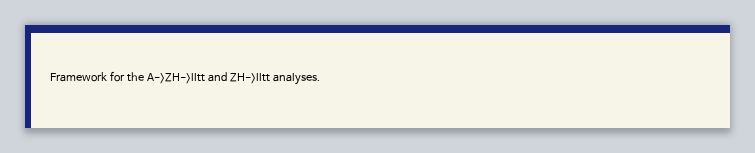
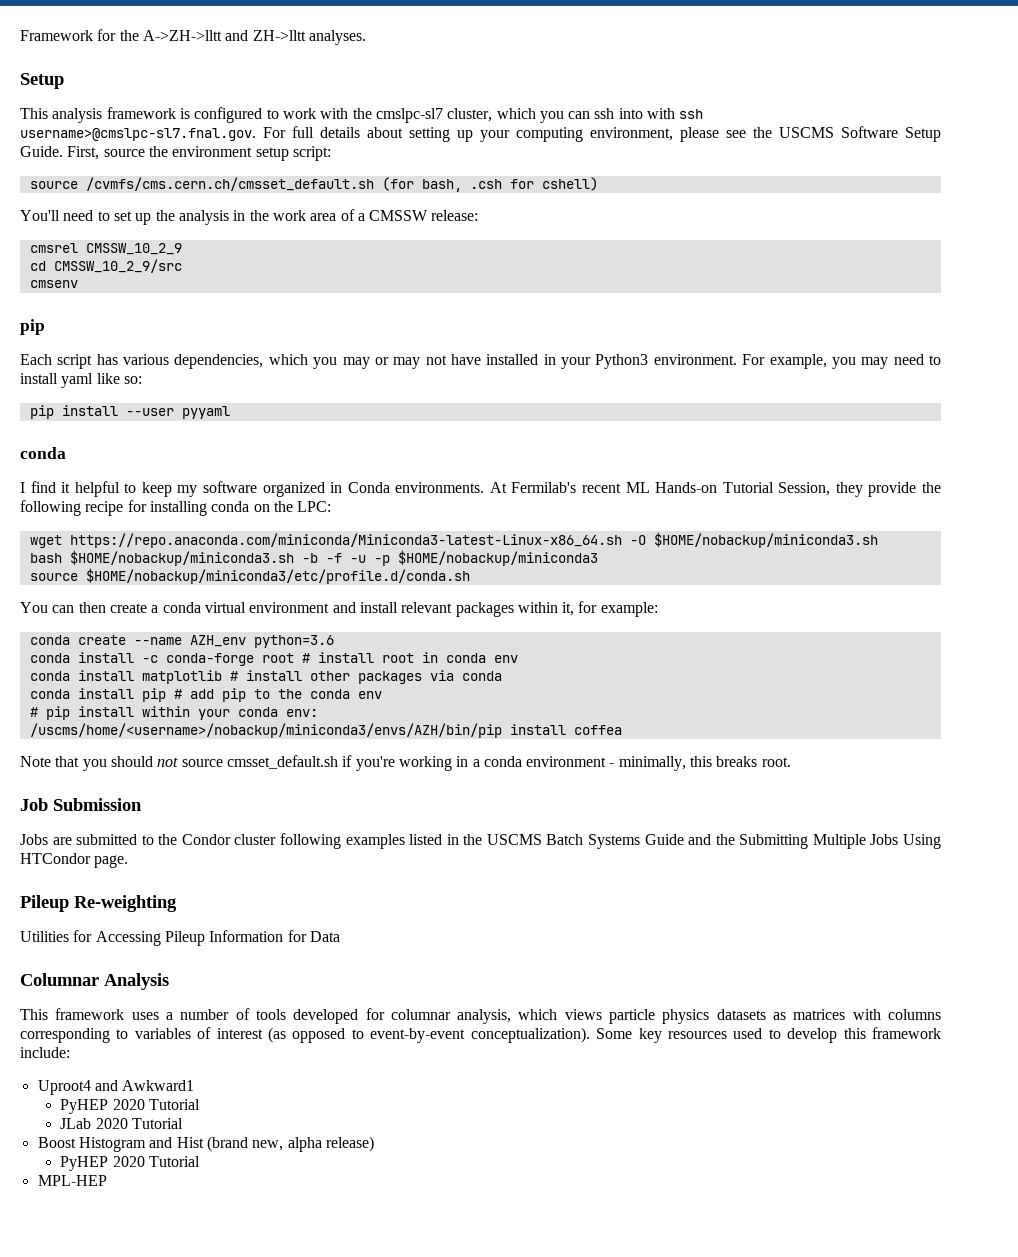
  Framework for the A->ZH->lltt and ZH->lltt analyses.
+ Setup
+ This analysis framework is configured to work with the cmslpc-sl7 cluster, which you can ssh into with ssh username>@cmslpc-sl7.fnal.gov. For full details about setting up your computing environment, please see the USCMS Software Setup Guide. First, source the environment setup script:
+ source /cvmfs/cms.cern.ch/cmsset_default.sh (for bash, .csh for cshell)
+ You'll need to set up the analysis in the work area of a CMSSW release:
+ cmsrel CMSSW_10_2_9
+ cd CMSSW_10_2_9/src
+ cmsenv
+ pip
+ Each script has various dependencies, which you may or may not have installed in your Python3 environment. For example, you may need to install yaml like so:
+ pip install --user pyyaml
+ conda
+ I find it helpful to keep my software organized in Conda environments. At Fermilab's recent ML Hands-on Tutorial Session, they provide the following recipe for installing conda on the LPC:
+ wget https://repo.anaconda.com/miniconda/Miniconda3-latest-Linux-x86_64.sh -O $HOME/nobackup/miniconda3.sh
+ bash $HOME/nobackup/miniconda3.sh -b -f -u -p $HOME/nobackup/miniconda3
+ source $HOME/nobackup/miniconda3/etc/profile.d/conda.sh
+ You can then create a conda virtual environment and install relevant packages within it, for example:
+ conda create --name AZH_env python=3.6
+ conda install -c conda-forge root # install root in conda env
+ conda install matplotlib # install other packages via conda
+ conda install pip # add pip to the conda env
+ # pip install within your conda env:
+ /uscms/home/<username>/nobackup/miniconda3/envs/AZH/bin/pip install coffea
+ Note that you should not source cmsset_default.sh if you're working in a conda environment - minimally, this breaks root.
+ Job Submission
+ Jobs are submitted to the Condor cluster following examples listed in the USCMS Batch Systems Guide and the Submitting Multiple Jobs Using HTCondor page.
+ Pileup Re-weighting
+ Utilities for Accessing Pileup Information for Data
+ Columnar Analysis
+ This framework uses a number of tools developed for columnar analysis, which views particle physics datasets as matrices with columns corresponding to variables of interest (as opposed to event-by-event conceptualization). Some key resources used to develop this framework include:
+ Uproot4 and Awkward1
+ PyHEP 2020 Tutorial
+ JLab 2020 Tutorial
+ Boost Histogram and Hist (brand new, alpha release)
+ PyHEP 2020 Tutorial
+ MPL-HEP

